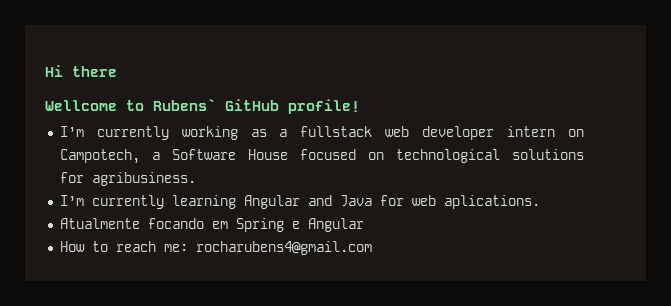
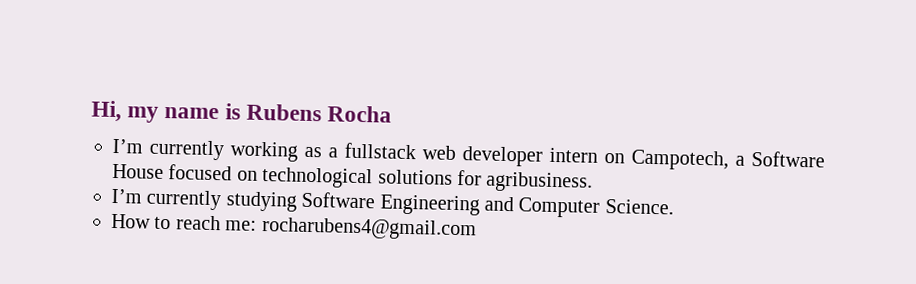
- Hi there
- Wellcome to Rubens` GitHub profile!
+ Hi, my name is Rubens Rocha
- I’m currently learning Angular and Java for web aplications.
- Atualmente focando em Spring e Angular
+ I’m currently studying Software Engineering and Computer Science.

